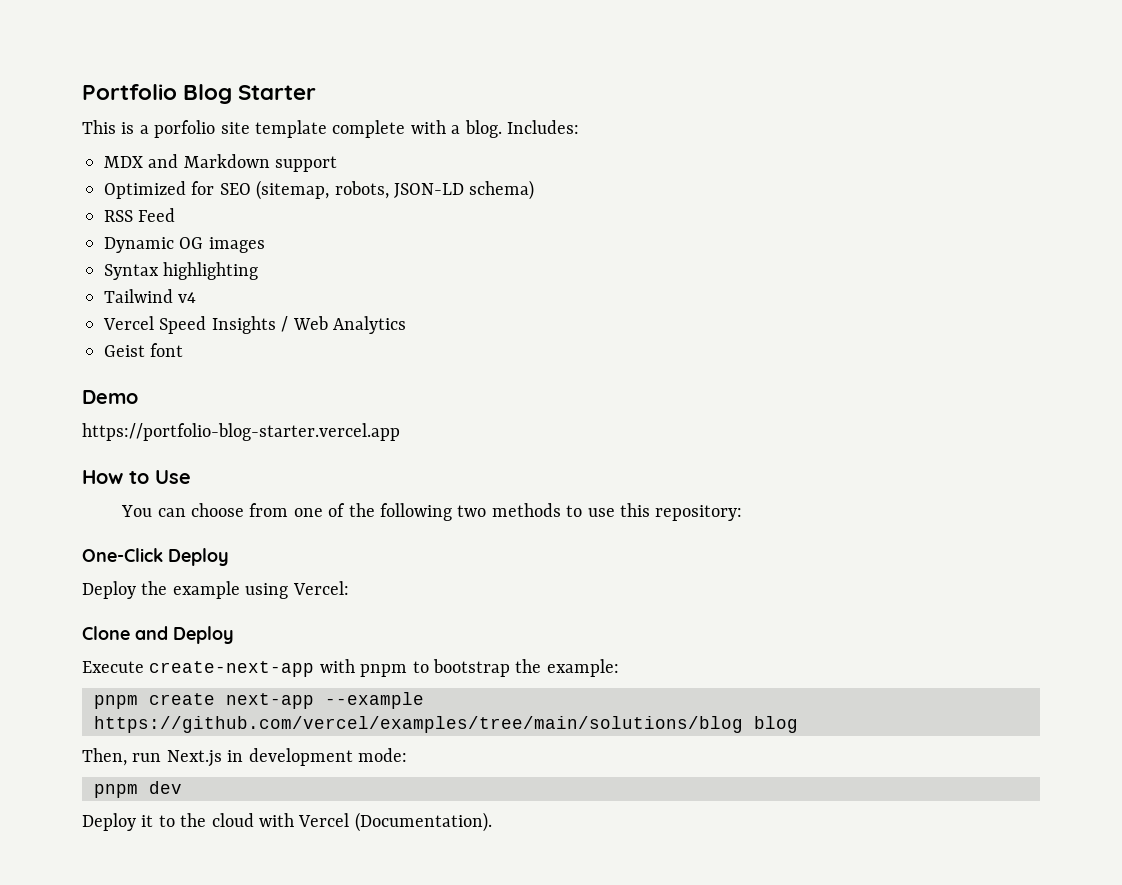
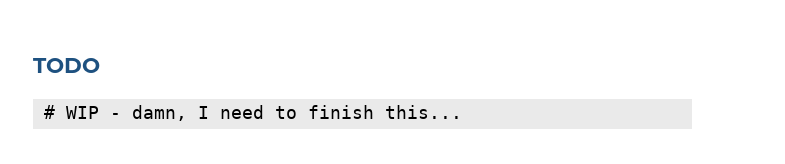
- Portfolio Blog Starter
- This is a porfolio site template complete with a blog. Includes:
- MDX and Markdown support
- Optimized for SEO (sitemap, robots, JSON-LD schema)
- RSS Feed
- Dynamic OG images
- Syntax highlighting
- Tailwind v4
- Vercel Speed Insights / Web Analytics
- Geist font
- Demo
- https://portfolio-blog-starter.vercel.app
- How to Use
- You can choose from one of the following two methods to use this repository:
- One-Click Deploy
- Deploy the example using Vercel:
- Clone and Deploy
- Execute create-next-app with pnpm to bootstrap the example:
- pnpm create next-app --example https://github.com/vercel/examples/tree/main/solutions/blog blog
- Then, run Next.js in development mode:
- pnpm dev
- Deploy it to the cloud with Vercel (Documentation).
+ TODO
+ # WIP - damn, I need to finish this...

